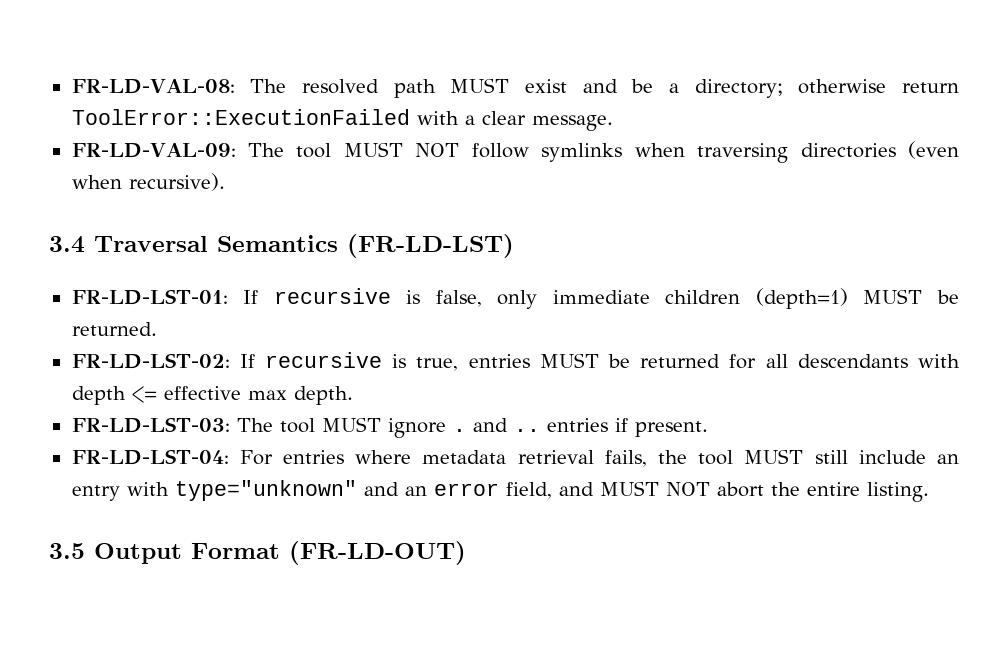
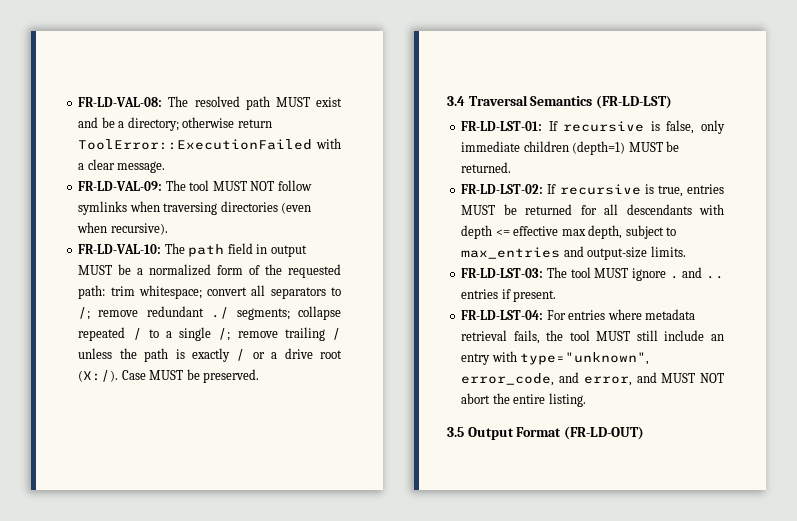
+ FR-LD-VAL-10: The path field in output MUST be a normalized form of the requested path: trim whitespace; convert all separators to /; remove redundant ./ segments; collapse repeated / to a single /; remove trailing / unless the path is exactly / or a drive root (X:/). Case MUST be preserved.
- FR-LD-LST-02: If recursive is true, entries MUST be returned for all descendants with depth <= effective max depth.
+ FR-LD-LST-02: If recursive is true, entries MUST be returned for all descendants with depth <= effective max depth, subject to max_entries and output-size limits.
- FR-LD-LST-04: For entries where metadata retrieval fails, the tool MUST still include an entry with type="unknown" and an error field, and MUST NOT abort the entire listing.
+ FR-LD-LST-04: For entries where metadata retrieval fails, the tool MUST still include an entry with type="unknown", error_code, and error, and MUST NOT abort the entire listing.

